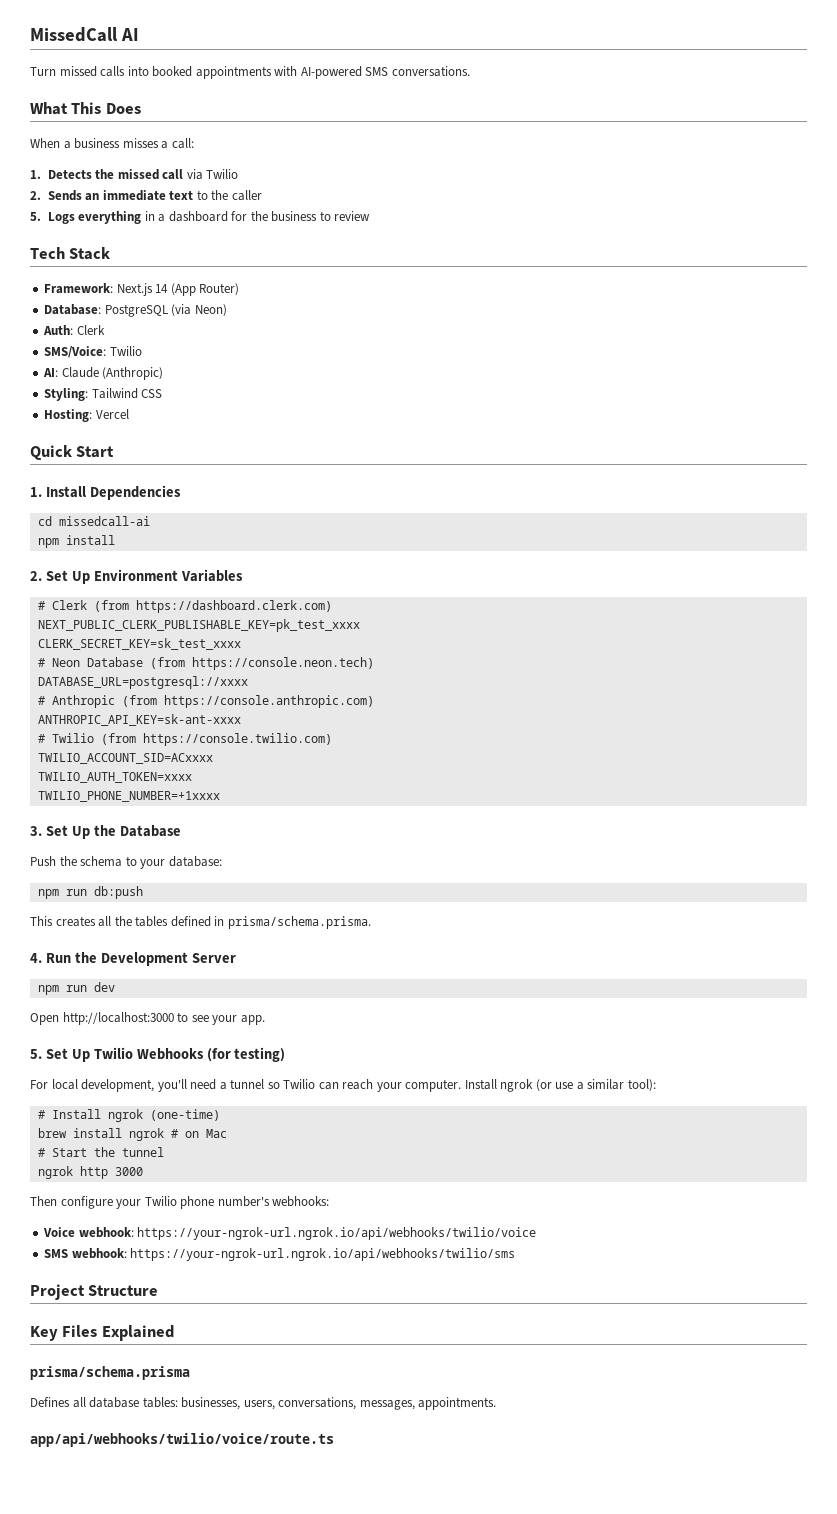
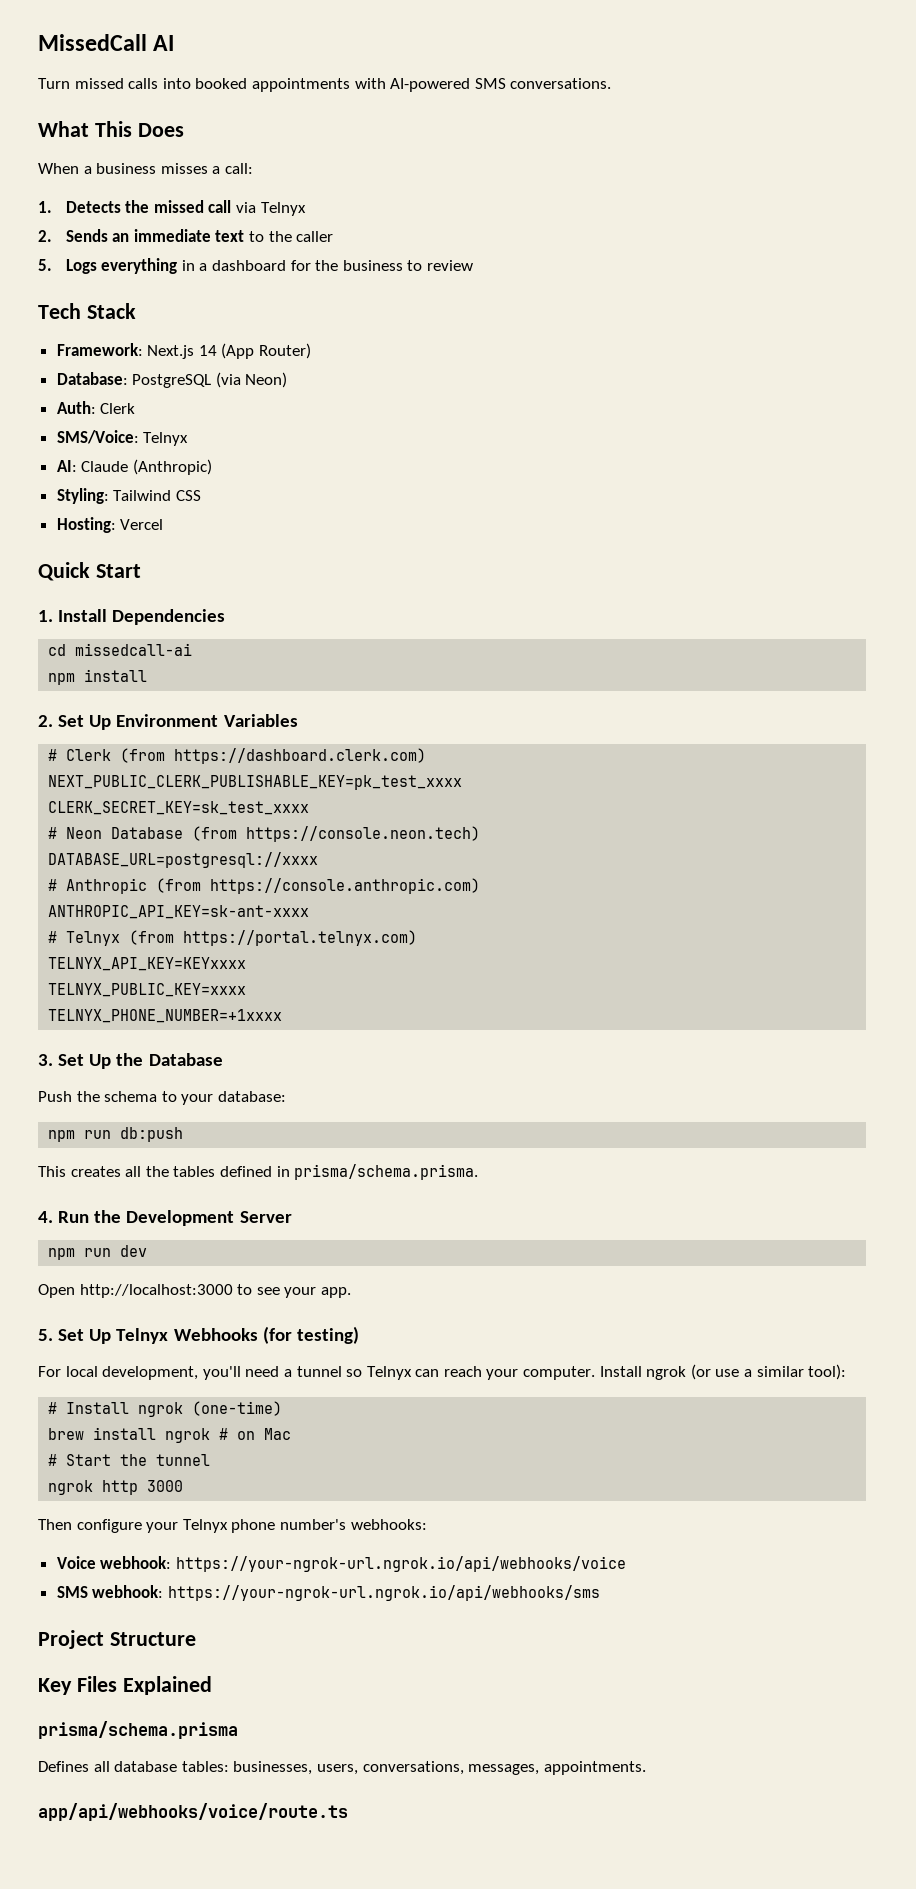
- 1. Detects the missed call via Twilio
+ 1. Detects the missed call via Telnyx
- SMS/Voice: Twilio
+ SMS/Voice: Telnyx
- # Twilio (from https://console.twilio.com)
- TWILIO_ACCOUNT_SID=ACxxxx
- TWILIO_AUTH_TOKEN=xxxx
- TWILIO_PHONE_NUMBER=+1xxxx
+ # Telnyx (from https://portal.telnyx.com)
+ TELNYX_API_KEY=KEYxxxx
+ TELNYX_PUBLIC_KEY=xxxx
+ TELNYX_PHONE_NUMBER=+1xxxx
- 5. Set Up Twilio Webhooks (for testing)
+ 5. Set Up Telnyx Webhooks (for testing)
- For local development, you'll need a tunnel so Twilio can reach your computer.
+ For local development, you'll need a tunnel so Telnyx can reach your computer.
- Then configure your Twilio phone number's webhooks:
+ Then configure your Telnyx phone number's webhooks:
- Voice webhook: https://your-ngrok-url.ngrok.io/api/webhooks/twilio/voice
+ Voice webhook: https://your-ngrok-url.ngrok.io/api/webhooks/voice
- SMS webhook: https://your-ngrok-url.ngrok.io/api/webhooks/twilio/sms
+ SMS webhook: https://your-ngrok-url.ngrok.io/api/webhooks/sms
- app/api/webhooks/twilio/voice/route.ts
+ app/api/webhooks/voice/route.ts

